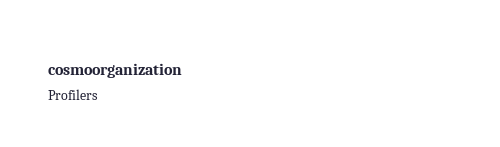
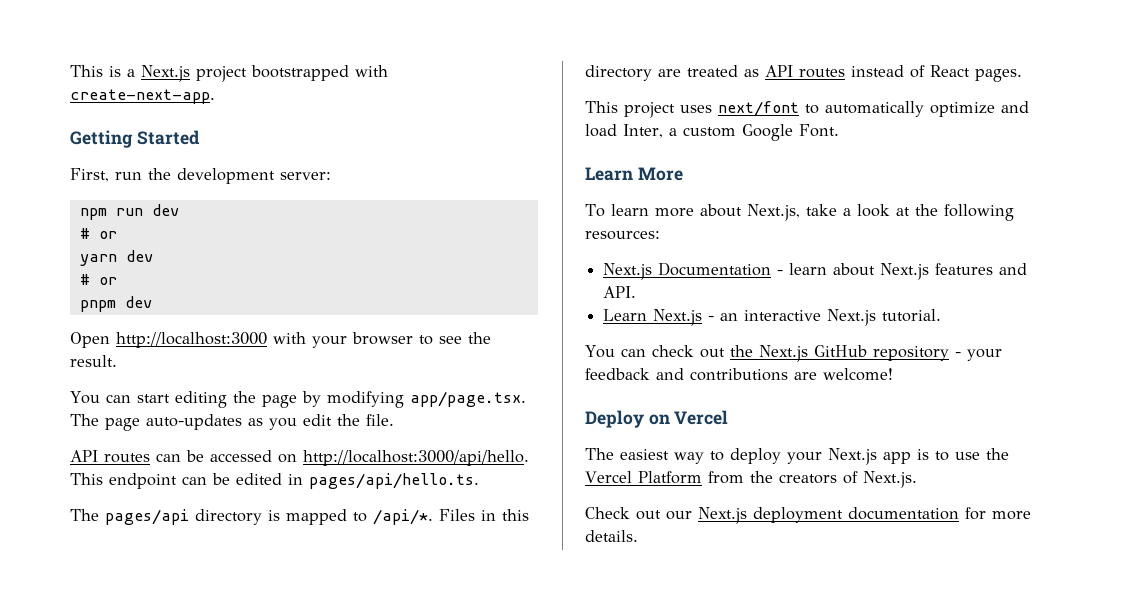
- cosmoorganization
- Profilers
+ This is a Next.js project bootstrapped with create-next-app.
+ Getting Started
+ First, run the development server:
+ npm run dev
+ # or
+ yarn dev
+ # or
+ pnpm dev
+ Open http://localhost:3000 with your browser to see the result.
+ You can start editing the page by modifying app/page.tsx. The page auto-updates as you edit the file.
+ API routes can be accessed on http://localhost:3000/api/hello. This endpoint can be edited in pages/api/hello.ts.
+ The pages/api directory is mapped to /api/*. Files in this directory are treated as API routes instead of React pages.
+ This project uses next/font to automatically optimize and load Inter, a custom Google Font.
+ Learn More
+ To learn more about Next.js, take a look at the following resources:
+ Next.js Documentation - learn about Next.js features and API.
+ Learn Next.js - an interactive Next.js tutorial.
+ You can check out the Next.js GitHub repository - your feedback and contributions are welcome!
+ Deploy on Vercel
+ The easiest way to deploy your Next.js app is to use the Vercel Platform from the creators of Next.js.
+ Check out our Next.js deployment documentation for more details.

